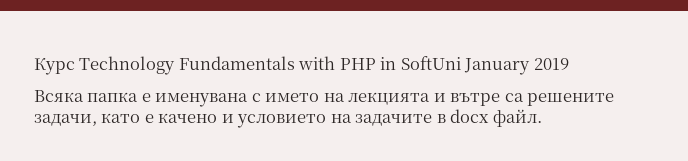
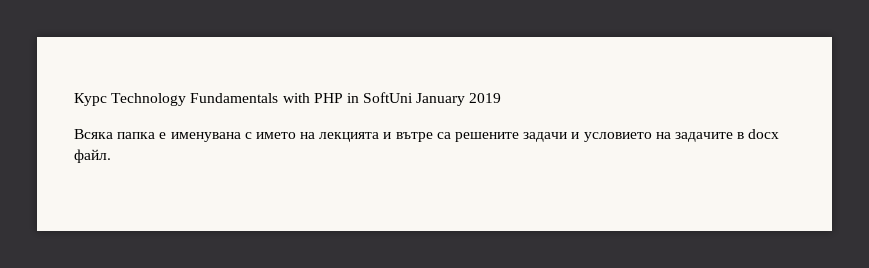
- Всяка папка е именувана с името на лекцията и вътре са решените задачи, като е качено и условието на задачите в docx файл.
+ Всяка папка е именувана с името на лекцията и вътре са решените задачи и условието на задачите в docx файл.

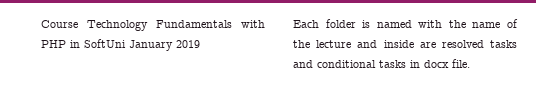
- Курс Technology Fundamentals with PHP in SoftUni January 2019
+ Course Technology Fundamentals with PHP in SoftUni January 2019
- Всяка папка е именувана с името на лекцията и вътре са решените задачи и условието на задачите в docx файл.
+ Each folder is named with the name of the lecture and inside are resolved tasks and conditional tasks in docx file.

